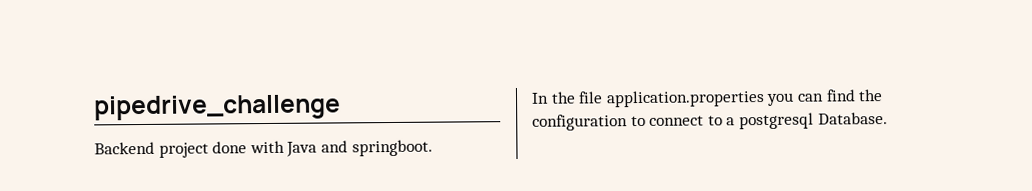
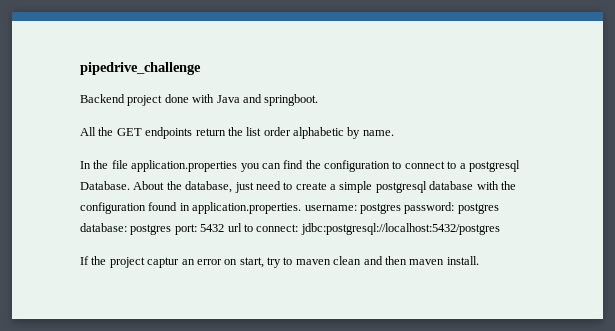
+ All the GET endpoints return the list order alphabetic by name.
+ About the database, just need to create a simple postgresql database with the configuration found in application.properties. username: postgres password: postgres database: postgres port: 5432 url to connect: jdbc:postgresql://localhost:5432/postgres
+ If the project captur an error on start, try to maven clean and then maven install.

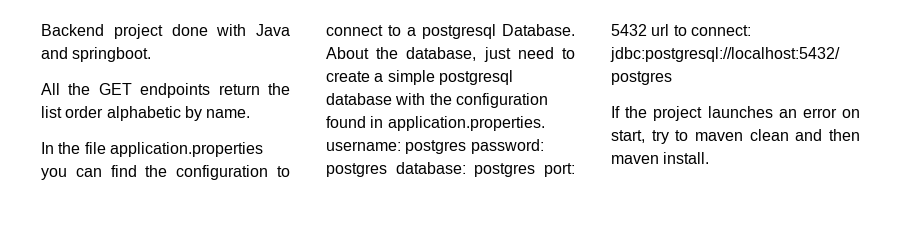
- pipedrive_challenge
- If the project captur an error on start, try to maven clean and then maven install.
+ If the project launches an error on start, try to maven clean and then maven install.

